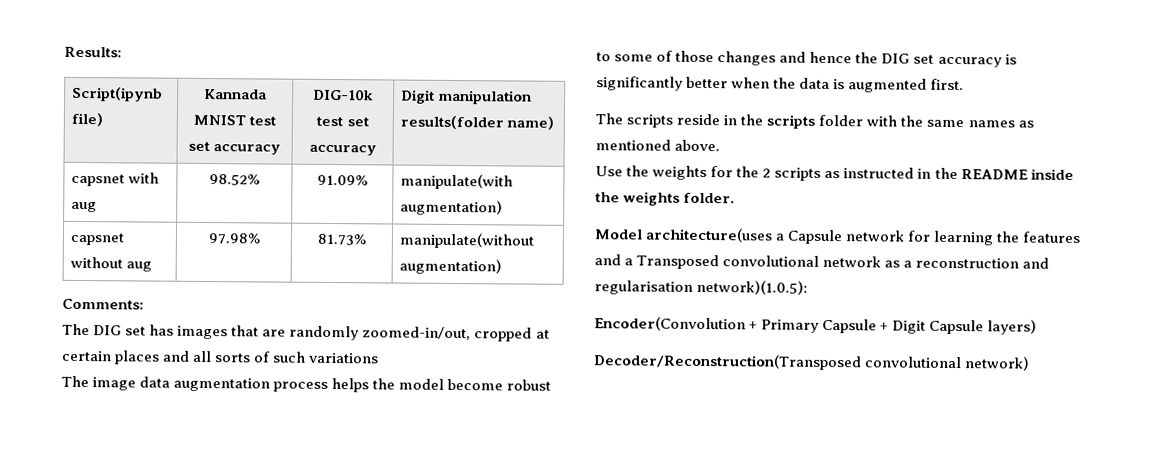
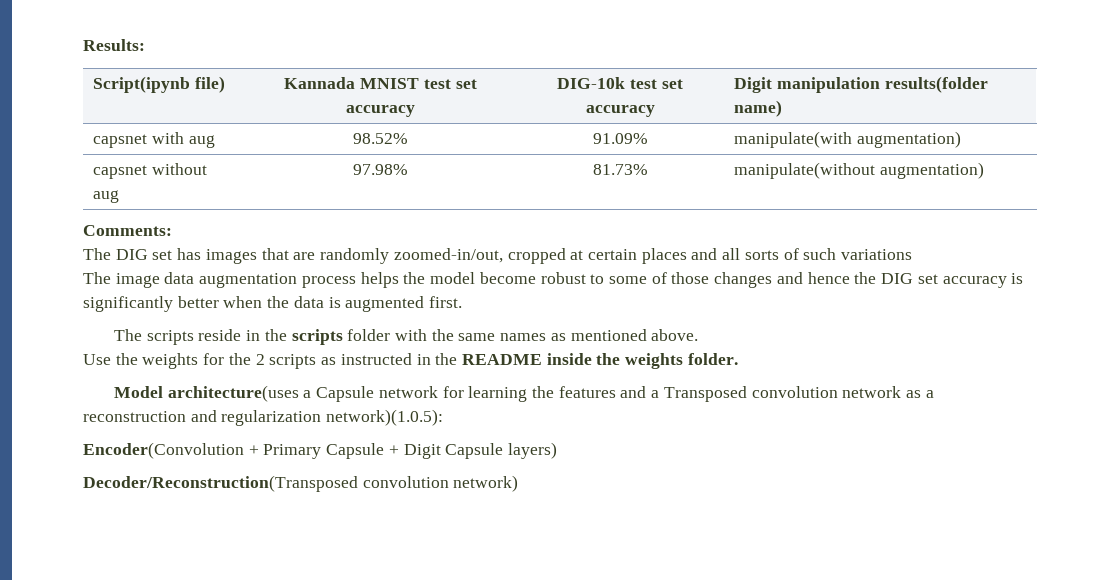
- Model architecture(uses a Capsule network for learning the features and a Transposed convolutional network as a reconstruction and regularisation network)(1.0.5):
+ Model architecture(uses a Capsule network for learning the features and a Transposed convolution network as a reconstruction and regularization network)(1.0.5):
- Decoder/Reconstruction(Transposed convolutional network)
+ Decoder/Reconstruction(Transposed convolution network)

